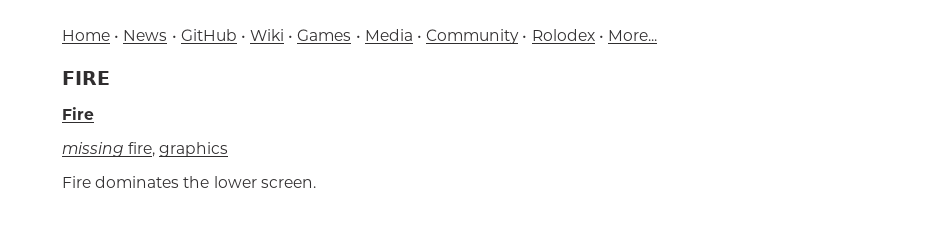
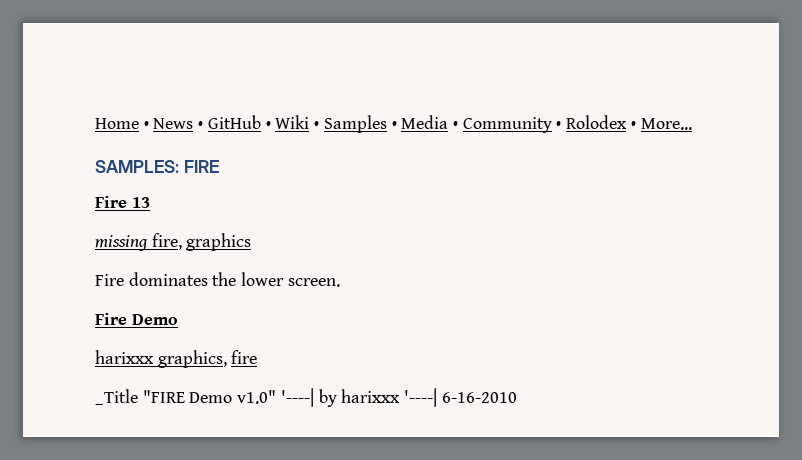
- Home • News • GitHub • Wiki • Games • Media • Community • Rolodex • More...
+ Home • News • GitHub • Wiki • Samples • Media • Community • Rolodex • More...
- FIRE
- Fire
+ SAMPLES: FIRE
+ Fire 13
+ Fire Demo
+ harixxx graphics, fire
+ _Title "FIRE Demo v1.0" '----| by harixxx '----| 6-16-2010

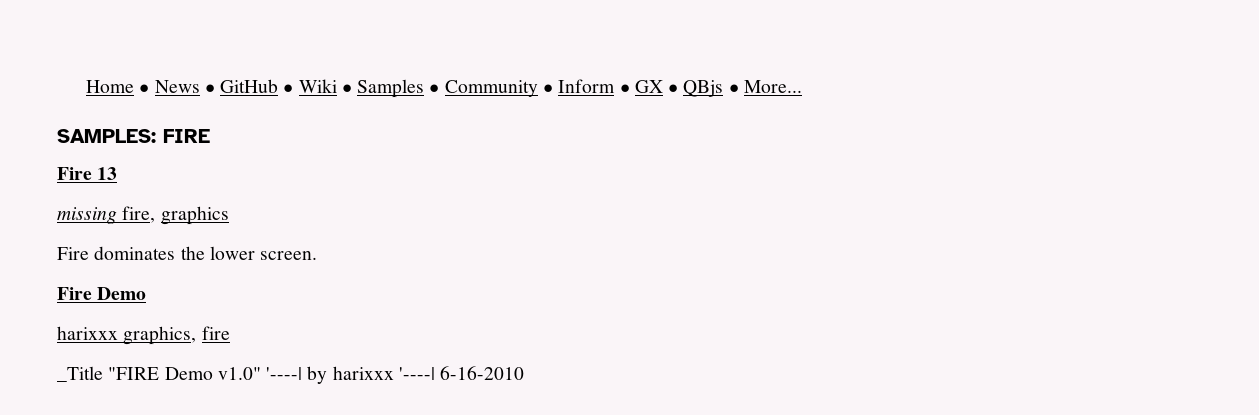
- Home • News • GitHub • Wiki • Samples • Media • Community • Rolodex • More...
+ Home • News • GitHub • Wiki • Samples • Community • Inform • GX • QBjs • More...

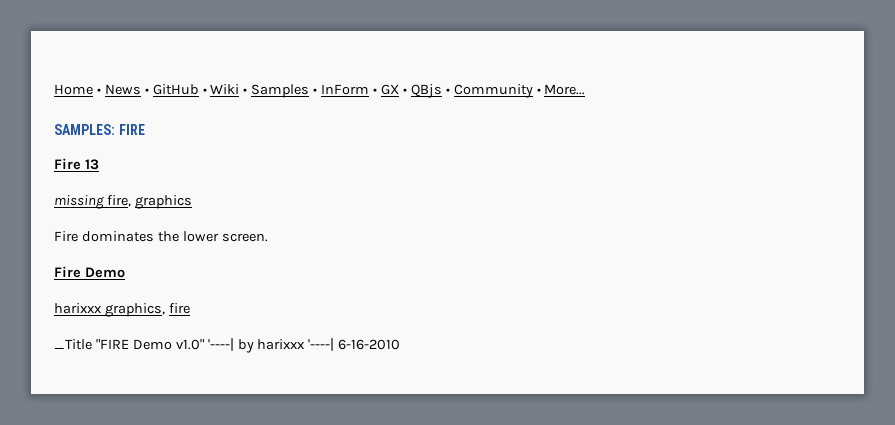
- Home • News • GitHub • Wiki • Samples • Community • Inform • GX • QBjs • More...
+ Home • News • GitHub • Wiki • Samples • InForm • GX • QBjs • Community • More...

